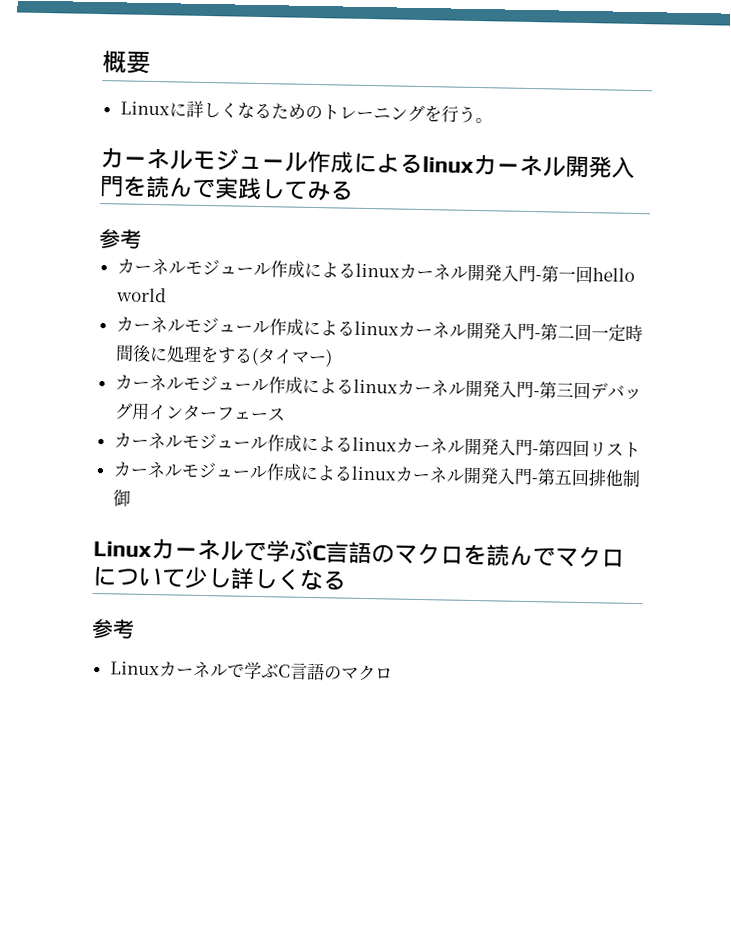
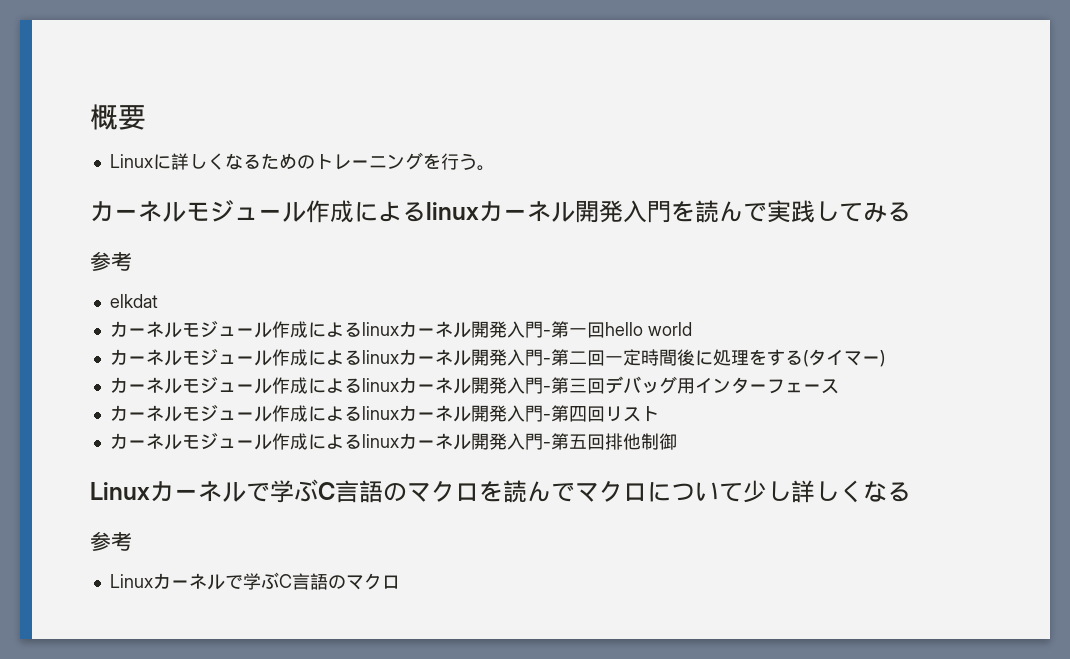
+ elkdat

